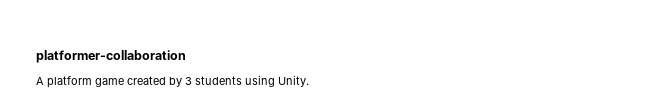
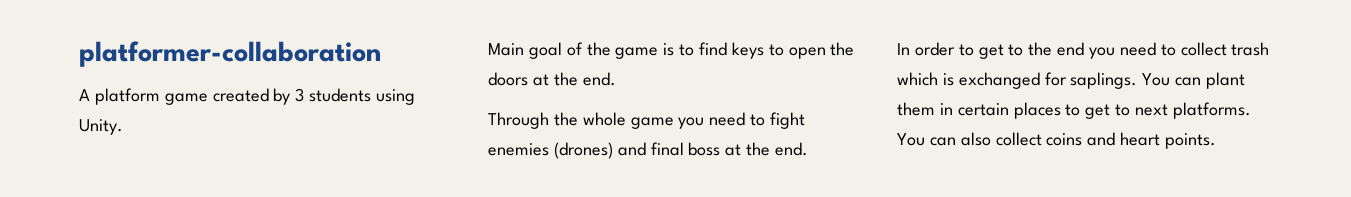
+ Main goal of the game is to find keys to open the doors at the end.
+ Through the whole game you need to fight enemies (drones) and final boss at the end.
+ In order to get to the end you need to collect trash which is exchanged for saplings. You can plant them in certain places to get to next platforms. You can also collect coins and heart points.

